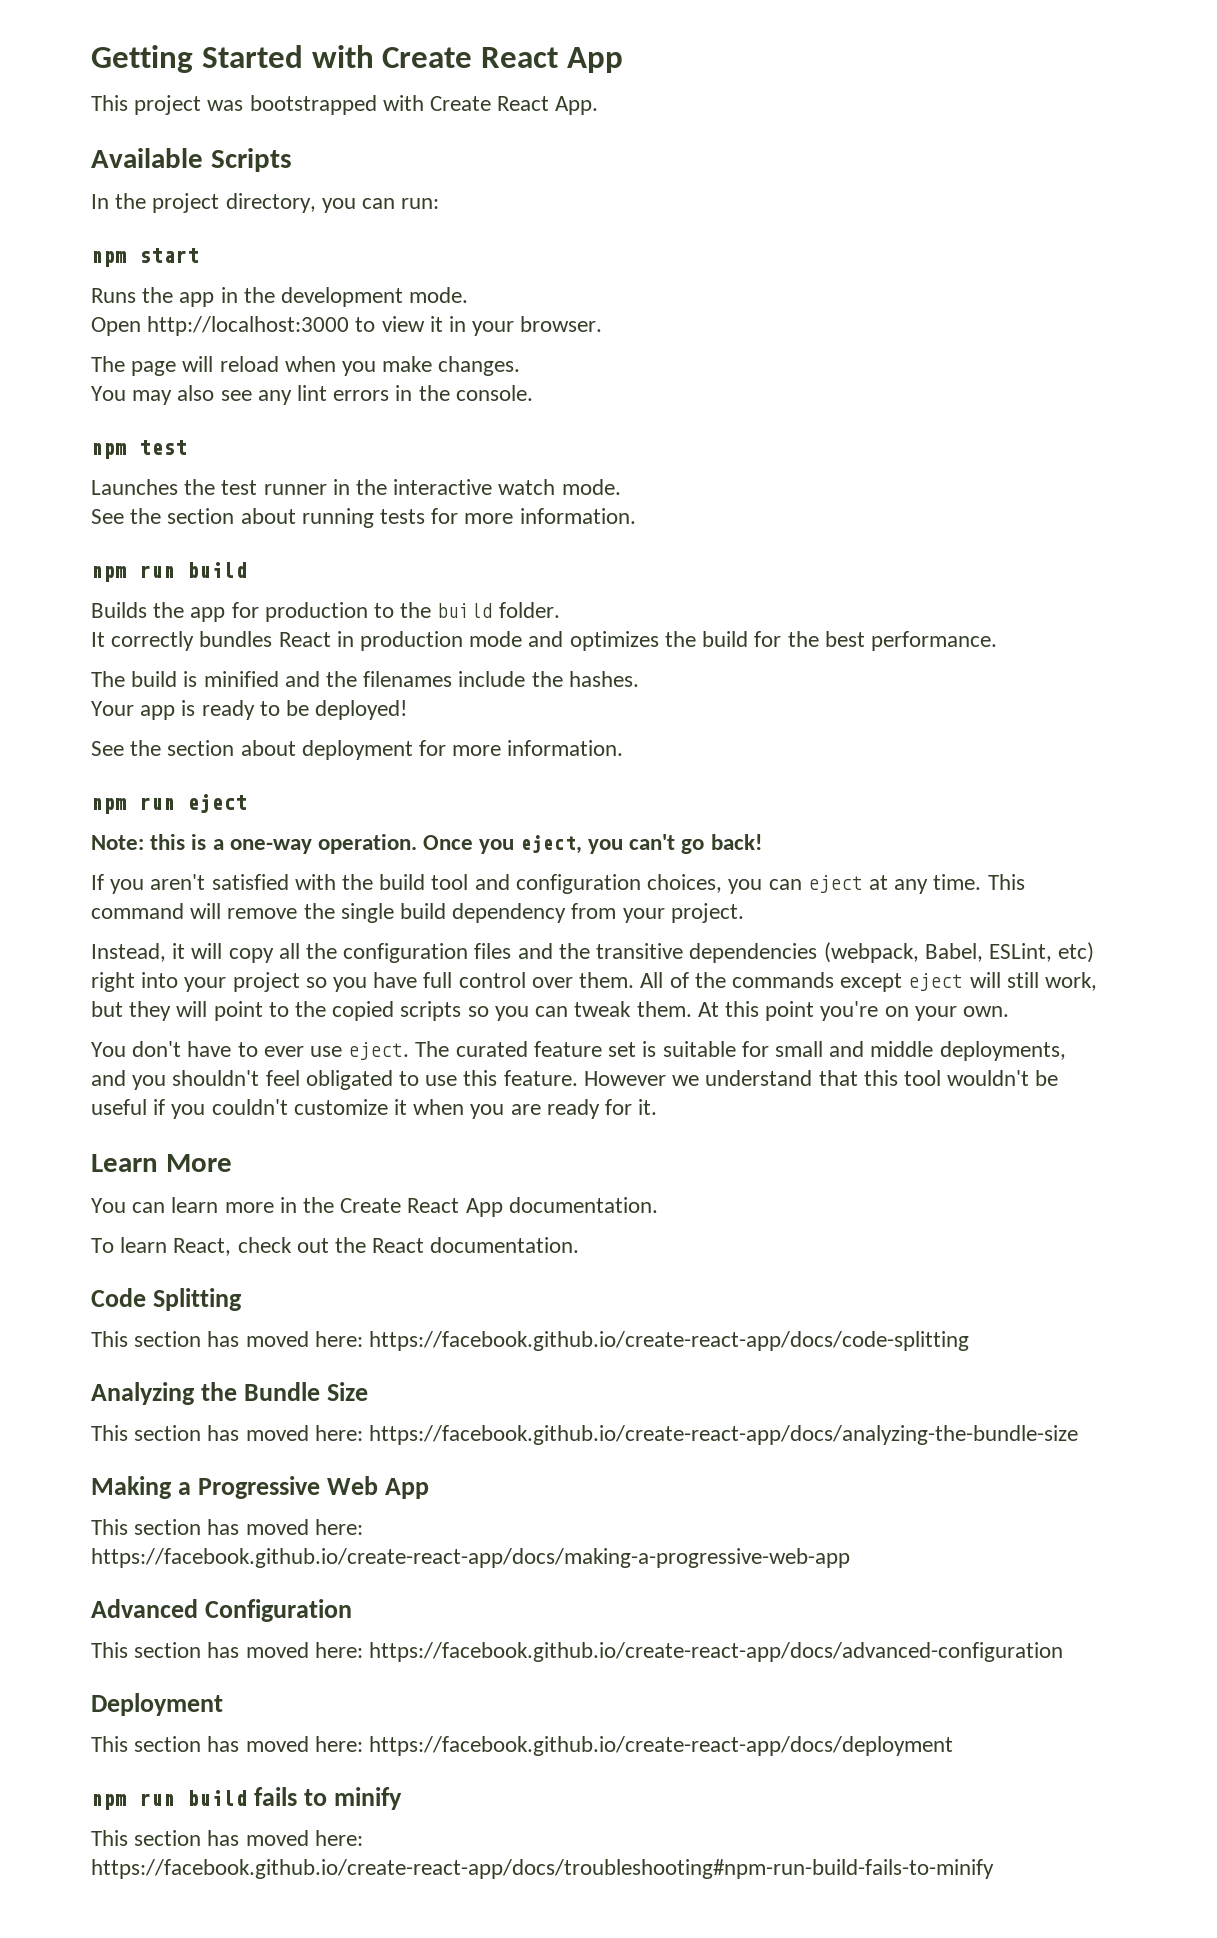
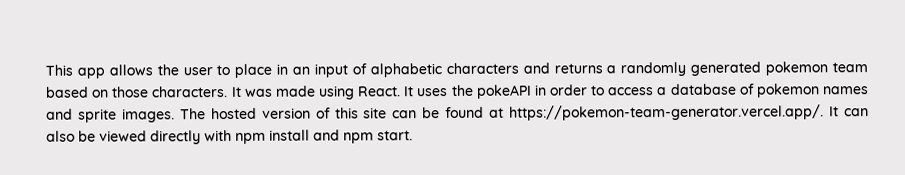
- Getting Started with Create React App
- This project was bootstrapped with Create React App.
- Available Scripts
- In the project directory, you can run:
- npm start
- Runs the app in the development mode.
- Open http://localhost:3000 to view it in your browser.
- The page will reload when you make changes.
- You may also see any lint errors in the console.
- npm test
- Launches the test runner in the interactive watch mode.
- See the section about running tests for more information.
- npm run build
- Builds the app for production to the build folder.
- It correctly bundles React in production mode and optimizes the build for the best performance.
- The build is minified and the filenames include the hashes.
- Your app is ready to be deployed!
- See the section about deployment for more information.
- npm run eject
- Note: this is a one-way operation. Once you eject, you can't go back!
- If you aren't satisfied with the build tool and configuration choices, you can eject at any time. This command will remove the single build dependency from your project.
- Instead, it will copy all the configuration files and the transitive dependencies (webpack, Babel, ESLint, etc) right into your project so you have full control over them. All of the commands except eject will still work, but they will point to the copied scripts so you can tweak them. At this point you're on your own.
- You don't have to ever use eject. The curated feature set is suitable for small and middle deployments, and you shouldn't feel obligated to use this feature. However we understand that this tool wouldn't be useful if you couldn't customize it when you are ready for it.
- Learn More
- You can learn more in the Create React App documentation.
- To learn React, check out the React documentation.
- Code Splitting
- This section has moved here: https://facebook.github.io/create-react-app/docs/code-splitting
- Analyzing the Bundle Size
- This section has moved here: https://facebook.github.io/create-react-app/docs/analyzing-the-bundle-size
- Making a Progressive Web App
- This section has moved here: https://facebook.github.io/create-react-app/docs/making-a-progressive-web-app
- Advanced Configuration
- This section has moved here: https://facebook.github.io/create-react-app/docs/advanced-configuration
- Deployment
- This section has moved here: https://facebook.github.io/create-react-app/docs/deployment
- npm run build fails to minify
- This section has moved here: https://facebook.github.io/create-react-app/docs/troubleshooting#npm-run-build-fails-to-minify
+ This app allows the user to place in an input of alphabetic characters and returns a randomly generated pokemon team based on those characters. It was made using React. It uses the pokeAPI in order to access a database of pokemon names and sprite images. The hosted version of this site can be found at https://pokemon-team-generator.vercel.app/. It can also be viewed directly with npm install and npm start.

